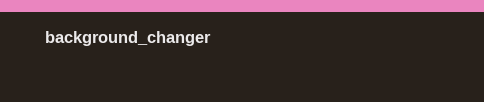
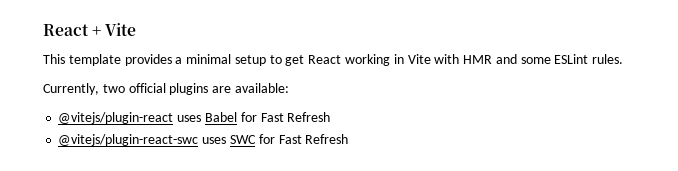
- background_changer
+ React + Vite
+ This template provides a minimal setup to get React working in Vite with HMR and some ESLint rules.
+ Currently, two official plugins are available:
+ @vitejs/plugin-react uses Babel for Fast Refresh
+ @vitejs/plugin-react-swc uses SWC for Fast Refresh

